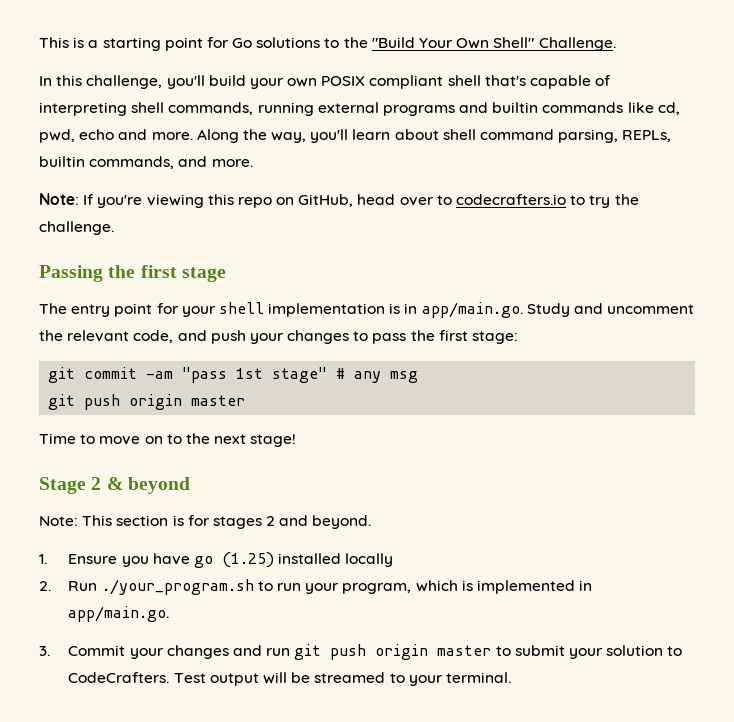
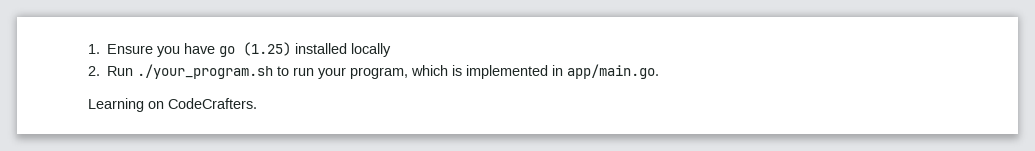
- This is a starting point for Go solutions to the "Build Your Own Shell" Challenge.
- In this challenge, you'll build your own POSIX compliant shell that's capable of interpreting shell commands, running external programs and builtin commands like cd, pwd, echo and more. Along the way, you'll learn about shell command parsing, REPLs, builtin commands, and more.
- Note: If you're viewing this repo on GitHub, head over to codecrafters.io to try the challenge.
- Passing the first stage
- The entry point for your shell implementation is in app/main.go. Study and uncomment the relevant code, and push your changes to pass the first stage:
- git commit -am "pass 1st stage" # any msg
- git push origin master
- Time to move on to the next stage!
- Stage 2 & beyond
- Note: This section is for stages 2 and beyond.
- 3. Commit your changes and run git push origin master to submit your solution to CodeCrafters. Test output will be streamed to your terminal.
+ Learning on CodeCrafters.

